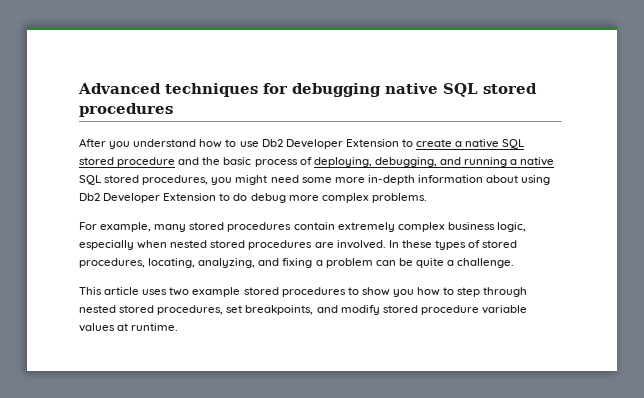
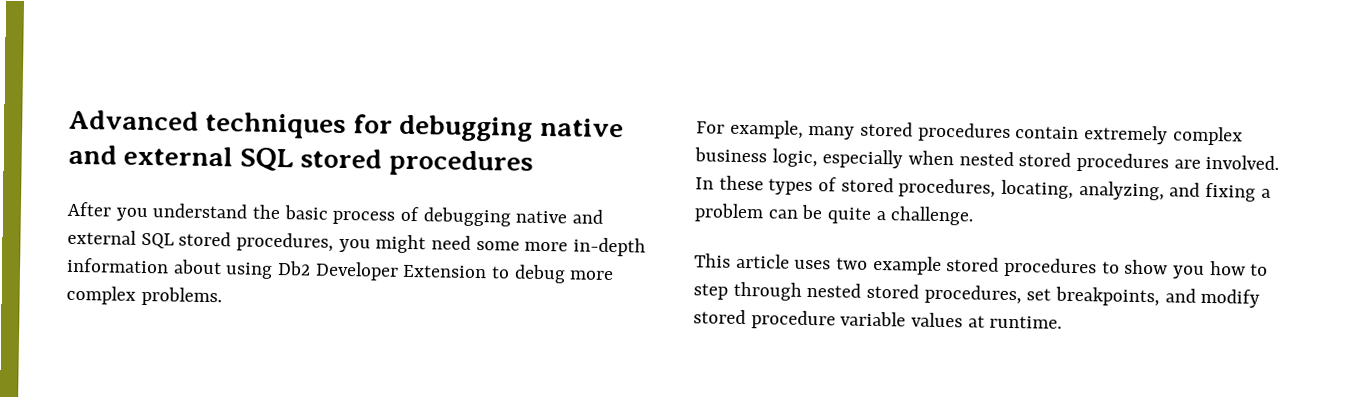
- Advanced techniques for debugging native SQL stored procedures
+ Advanced techniques for debugging native and external SQL stored procedures
- After you understand how to use Db2 Developer Extension to create a native SQL stored procedure and the basic process of deploying, debugging, and running a native SQL stored procedures, you might need some more in-depth information about using Db2 Developer Extension to do debug more complex problems.
+ After you understand the basic process of debugging native and external SQL stored procedures, you might need some more in-depth information about using Db2 Developer Extension to debug more complex problems.

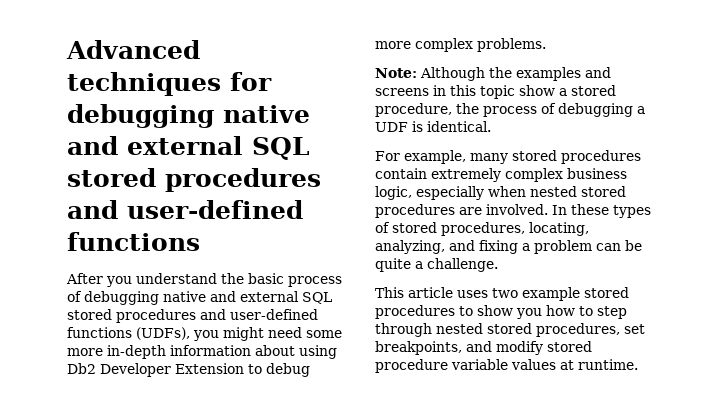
- Advanced techniques for debugging native and external SQL stored procedures
+ Advanced techniques for debugging native and external SQL stored procedures and user-defined functions
- After you understand the basic process of debugging native and external SQL stored procedures, you might need some more in-depth information about using Db2 Developer Extension to debug more complex problems.
+ After you understand the basic process of debugging native and external SQL stored procedures and user-defined functions (UDFs), you might need some more in-depth information about using Db2 Developer Extension to debug more complex problems.
+ Note: Although the examples and screens in this topic show a stored procedure, the process of debugging a UDF is identical.

